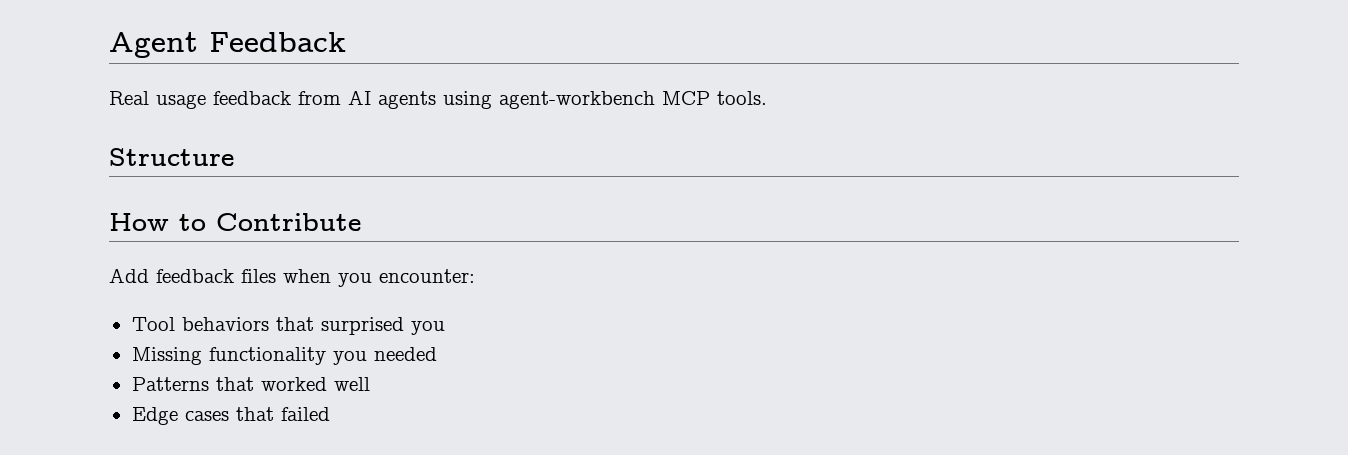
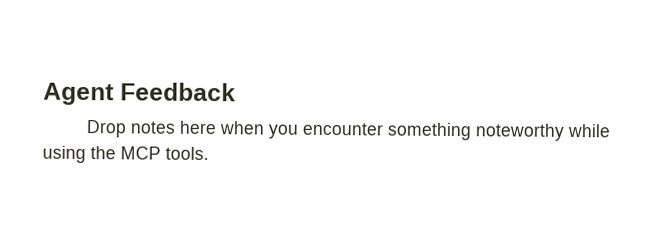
- Real usage feedback from AI agents using agent-workbench MCP tools.
- Structure
- How to Contribute
- Add feedback files when you encounter:
- Tool behaviors that surprised you
- Missing functionality you needed
- Patterns that worked well
- Edge cases that failed
+ Drop notes here when you encounter something noteworthy while using the MCP tools.

